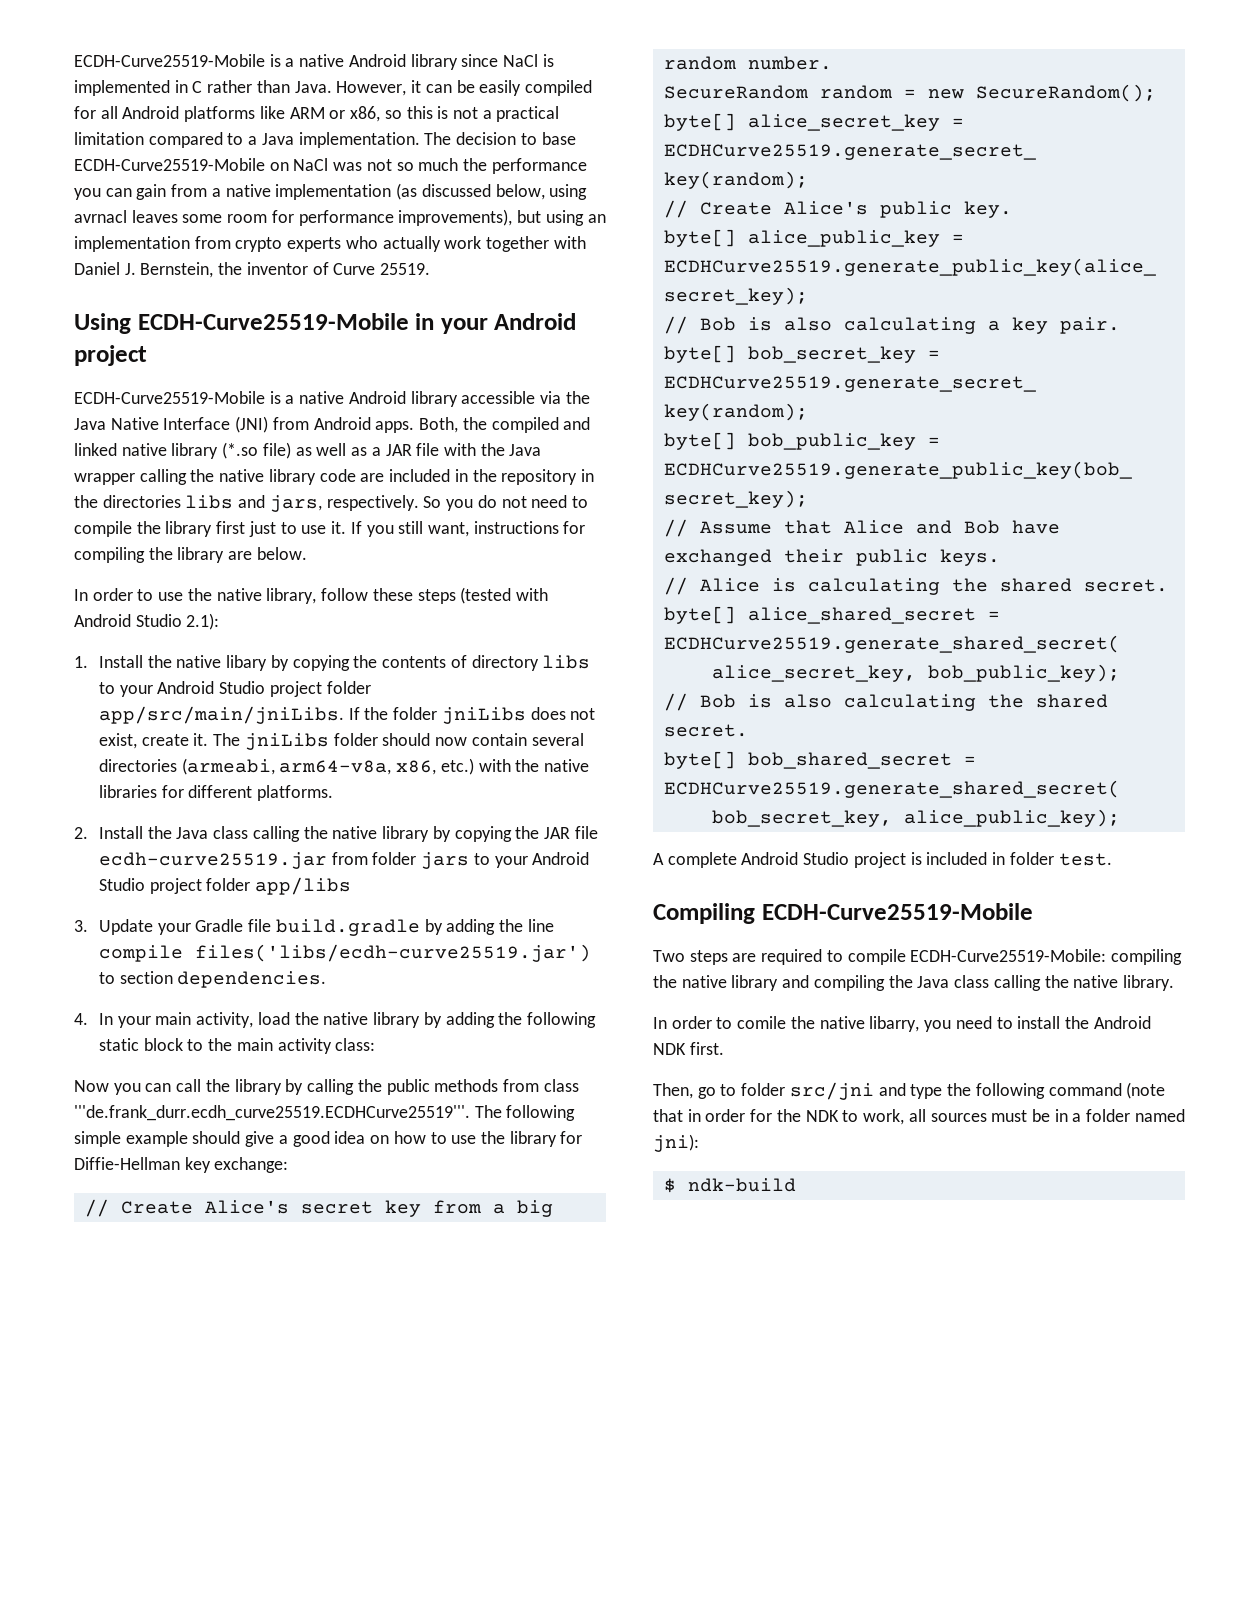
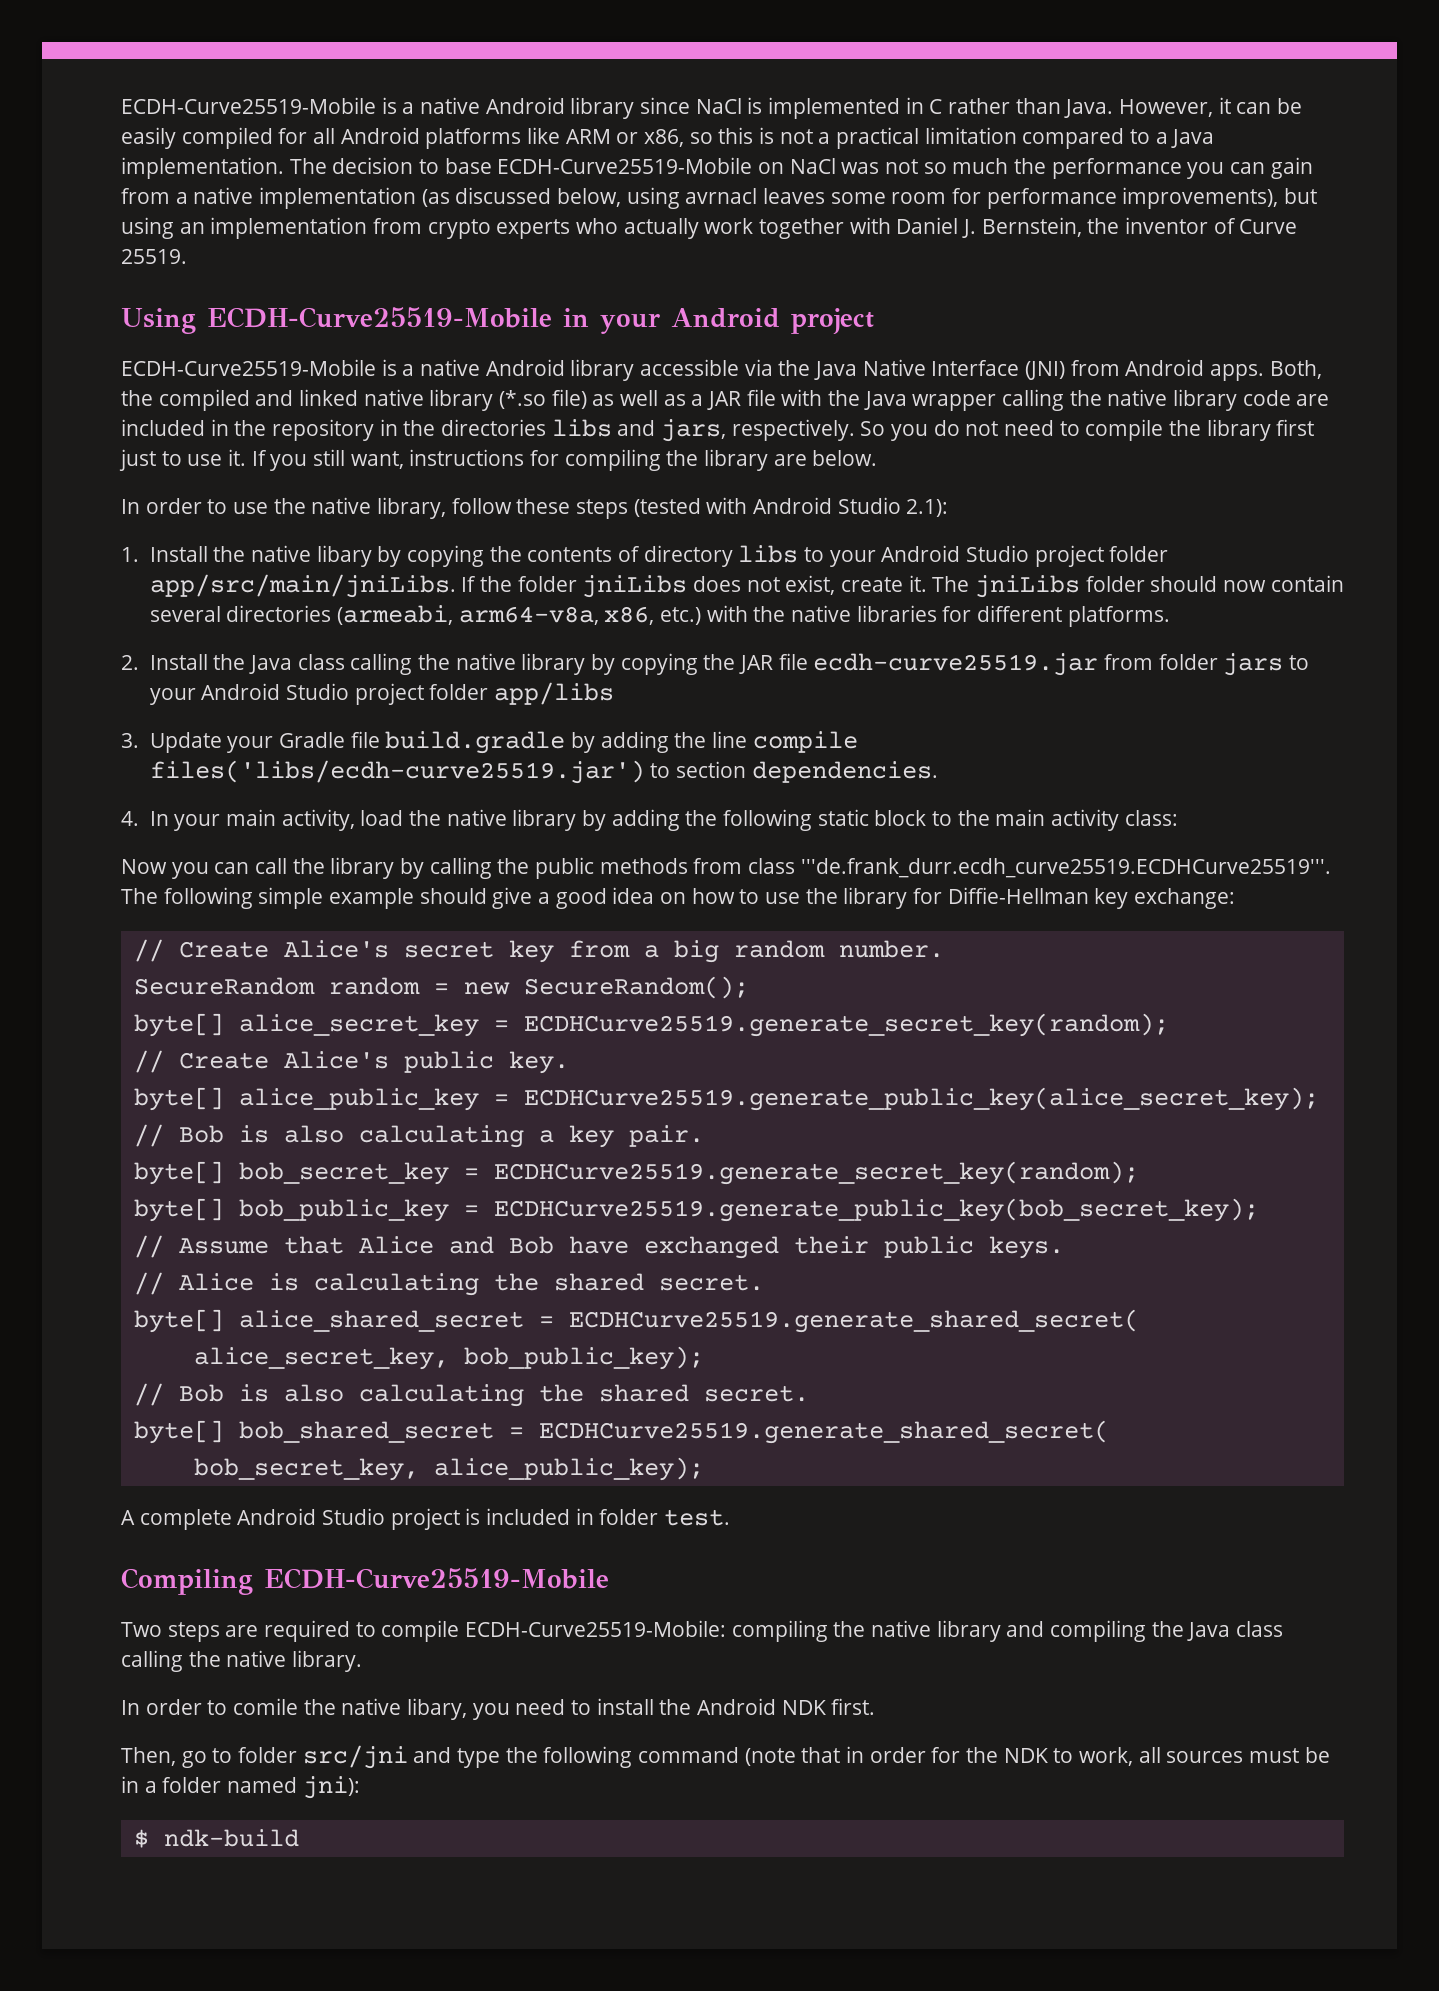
- In order to comile the native libarry, you need to install the Android NDK first.
+ In order to comile the native libary, you need to install the Android NDK first.

